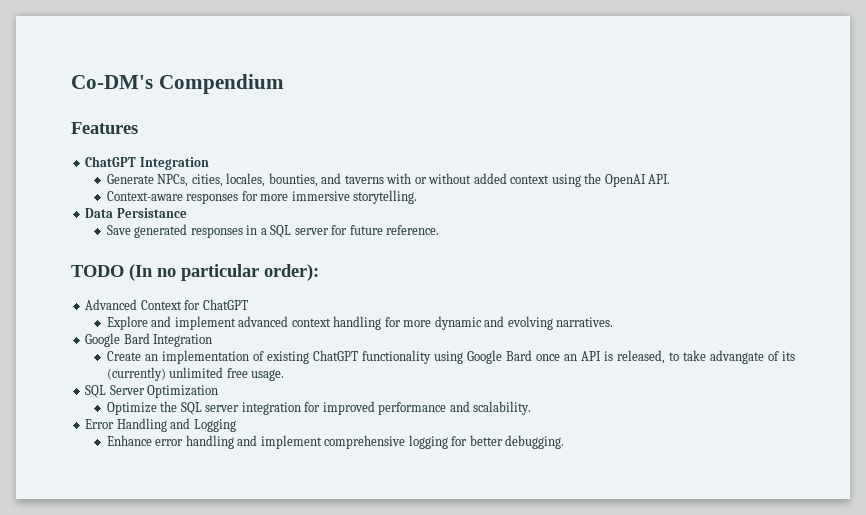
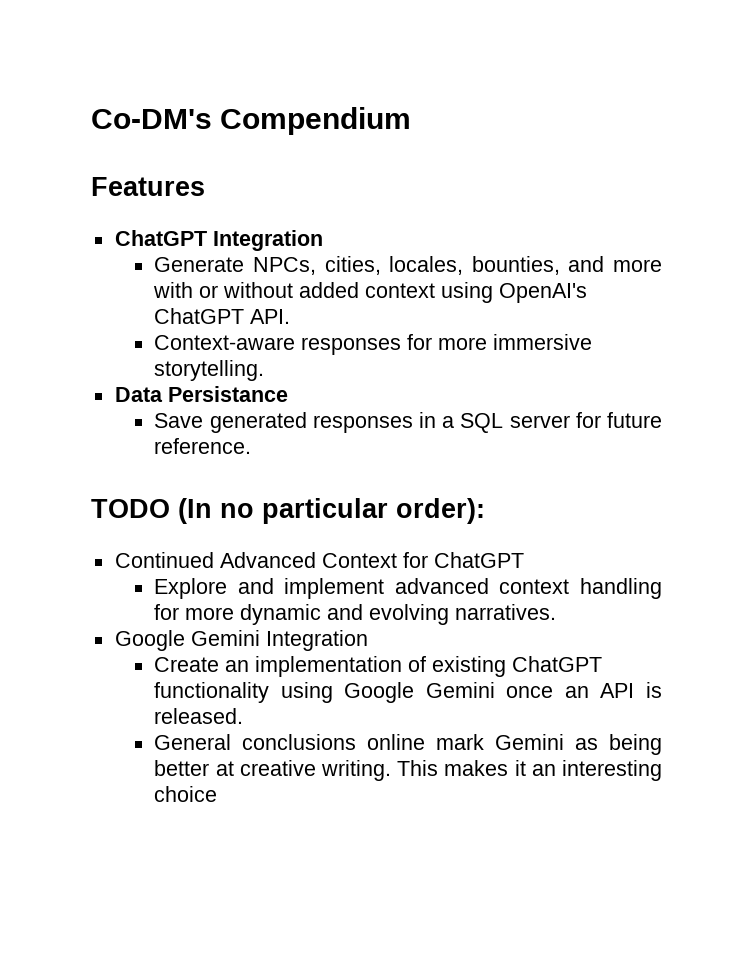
- Generate NPCs, cities, locales, bounties, and taverns with or without added context using the OpenAI API.
+ Generate NPCs, cities, locales, bounties, and more with or without added context using OpenAI's ChatGPT API.
- Advanced Context for ChatGPT
+ Continued Advanced Context for ChatGPT
- Google Bard Integration
+ Google Gemini Integration
- Create an implementation of existing ChatGPT functionality using Google Bard once an API is released, to take advangate of its (currently) unlimited free usage.
- SQL Server Optimization
- Optimize the SQL server integration for improved performance and scalability.
- Error Handling and Logging
- Enhance error handling and implement comprehensive logging for better debugging.
+ Create an implementation of existing ChatGPT functionality using Google Gemini once an API is released.
+ General conclusions online mark Gemini as being better at creative writing. This makes it an interesting choice

